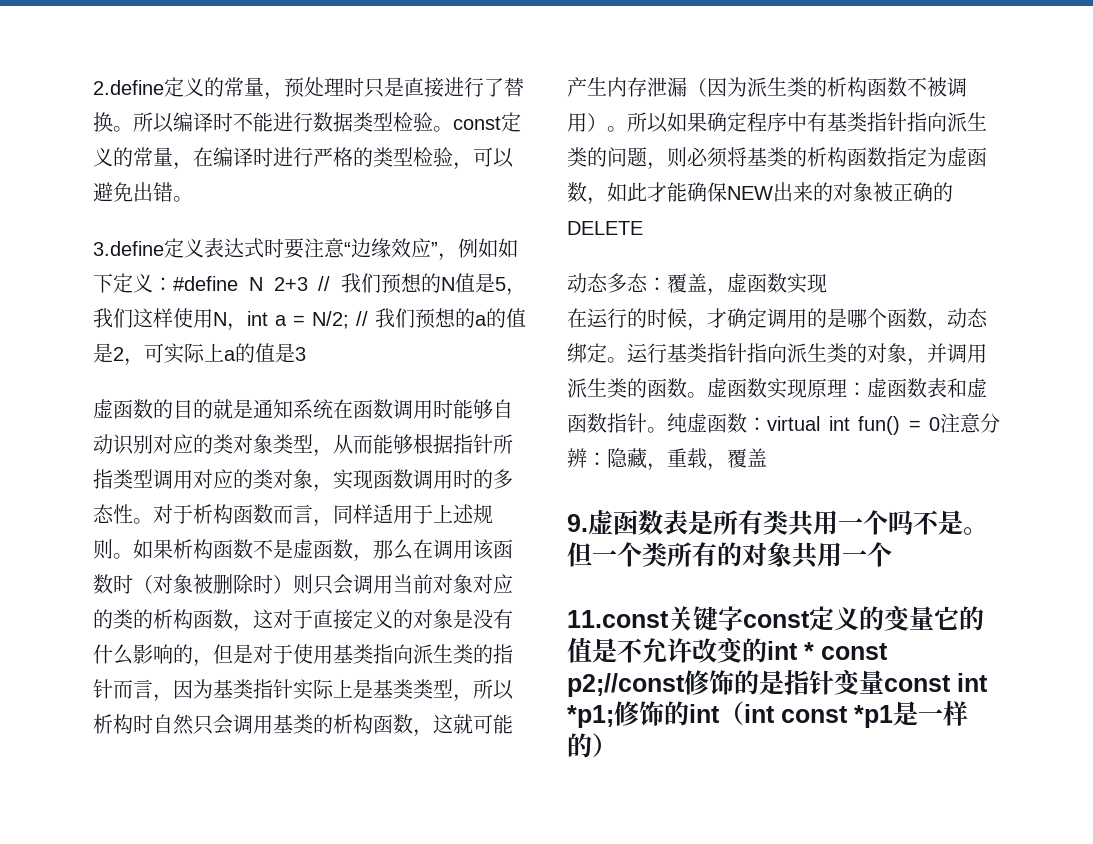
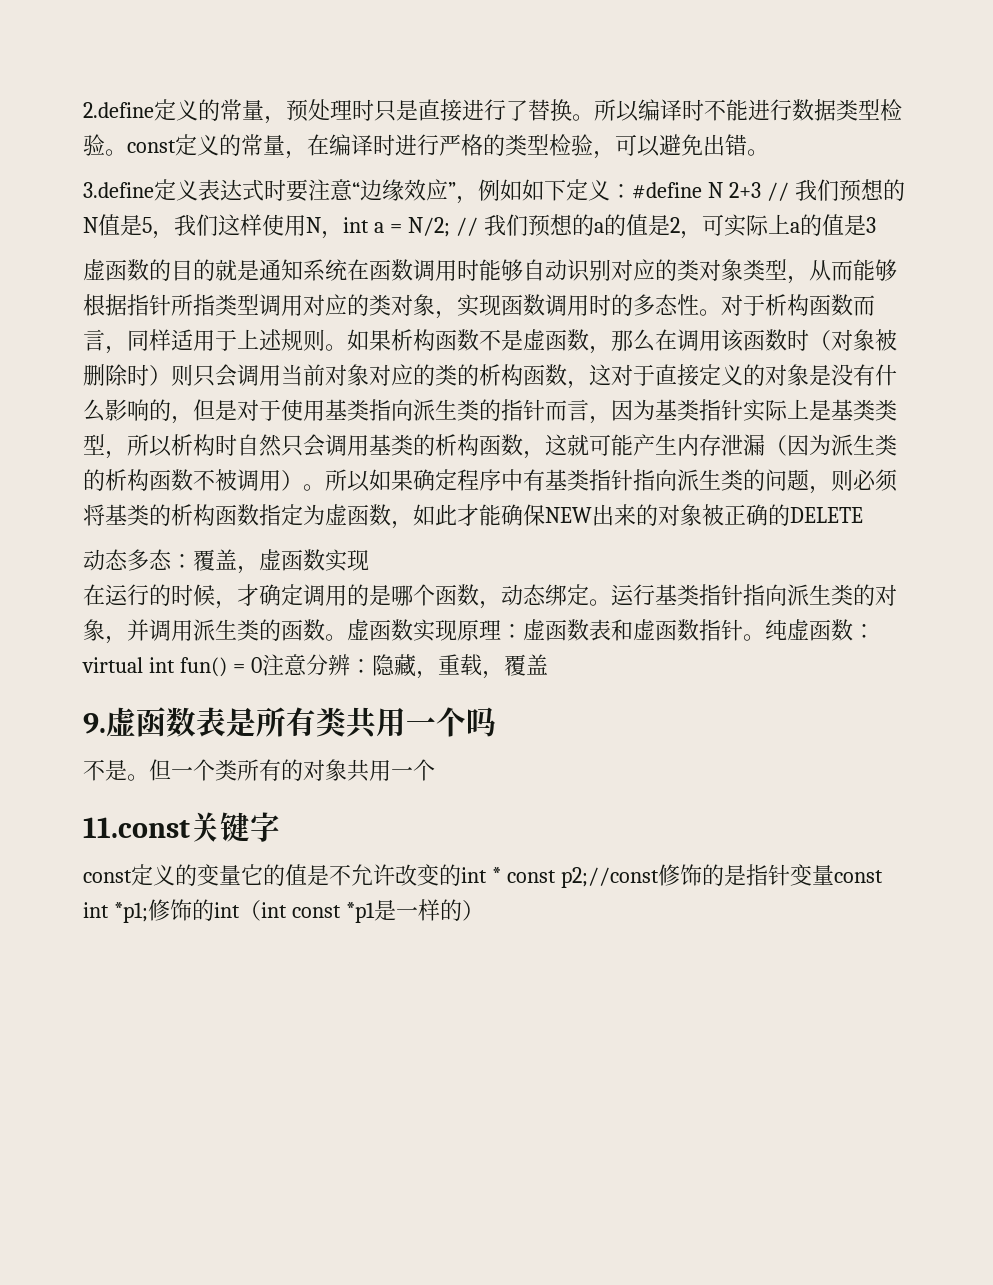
- 9.虚函数表是所有类共用一个吗不是。
+ 9.虚函数表是所有类共用一个吗
+ 不是。
- 11.const关键字const定义的变量它的值是不允许改变的int * const p2;//const修饰的是指针变量const int *p1;修饰的int（int const *p1是一样的）
+ 11.const关键字
+ const定义的变量它的值是不允许改变的int * const p2;//const修饰的是指针变量const int *p1;修饰的int（int const *p1是一样的）

